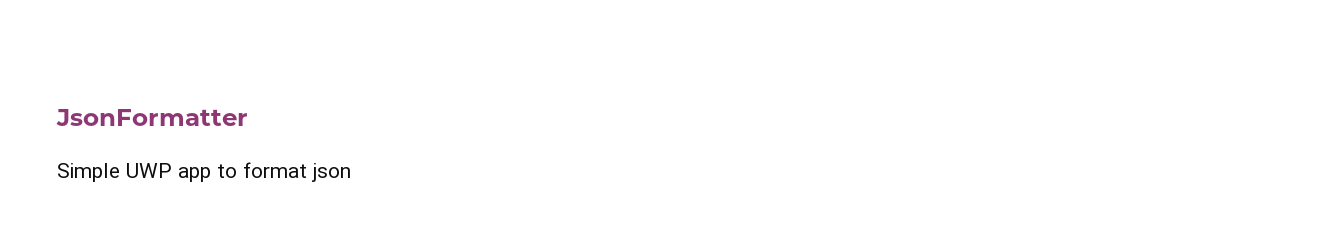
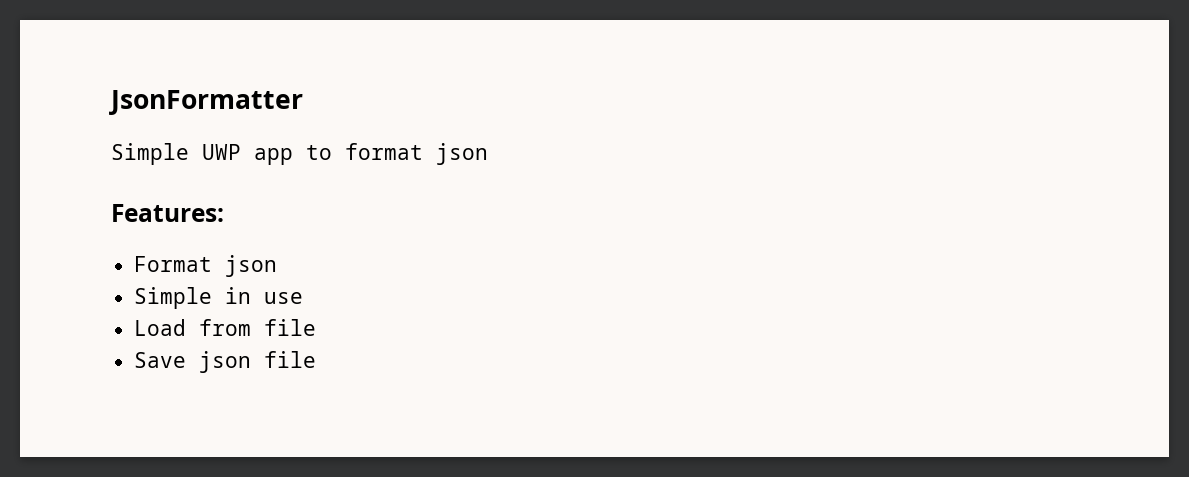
+ Features:
+ Format json
+ Simple in use
+ Load from file
+ Save json file

